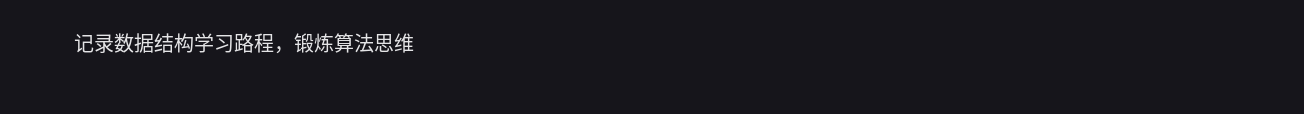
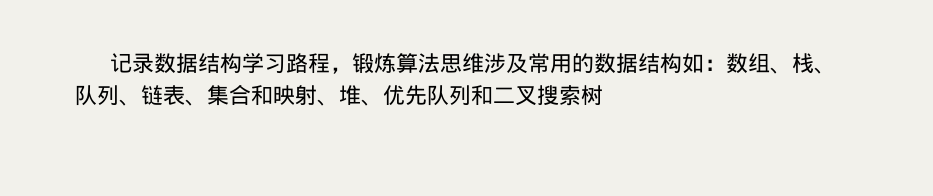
- 记录数据结构学习路程，锻炼算法思维
+ 记录数据结构学习路程，锻炼算法思维涉及常用的数据结构如：数组、栈、队列、链表、集合和映射、堆、优先队列和二叉搜索树

